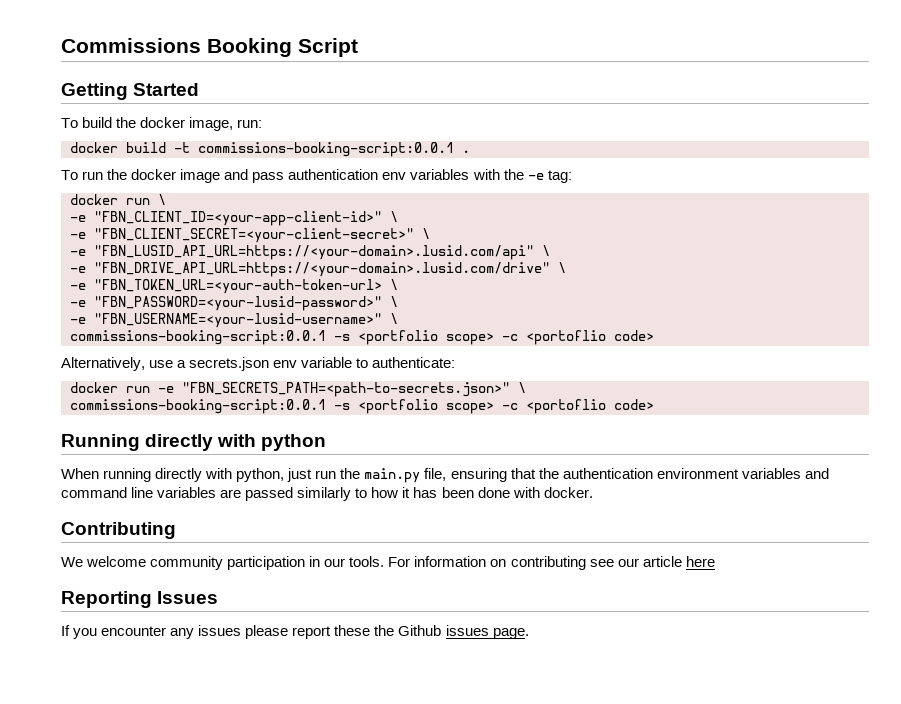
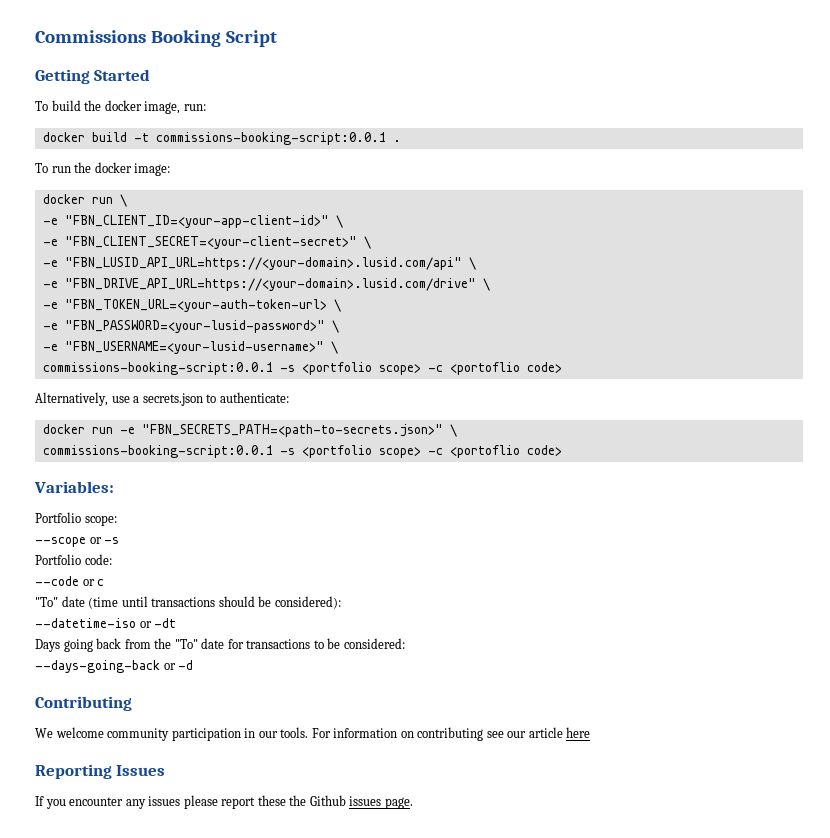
- To run the docker image and pass authentication env variables with the -e tag:
+ To run the docker image:
- Alternatively, use a secrets.json env variable to authenticate:
+ Alternatively, use a secrets.json to authenticate:
- Running directly with python
- When running directly with python, just run the main.py file, ensuring that the authentication environment variables and command line variables are passed similarly to how it has been done with docker.
+ Variables:
+ Portfolio scope:
+ --scope or -s
+ Portfolio code:
+ --code or c
+ "To" date (time until transactions should be considered):
+ --datetime-iso or -dt
+ Days going back from the "To" date for transactions to be considered:
+ --days-going-back or -d

